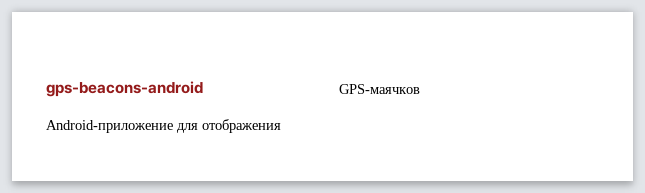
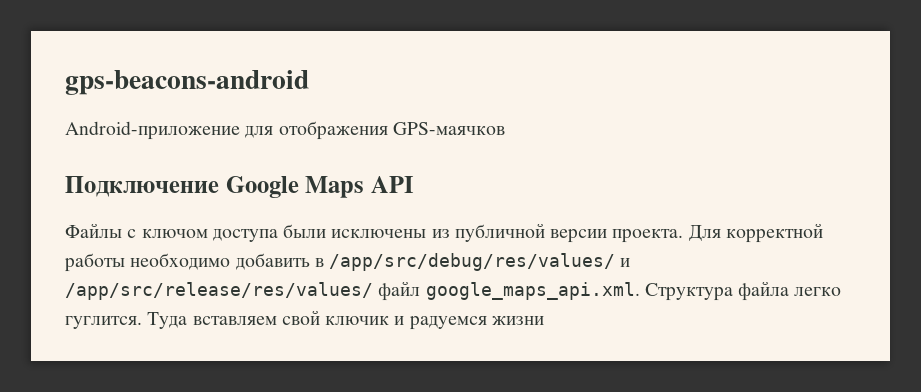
+ Подключение Google Maps API
+ Файлы с ключом доступа были исключены из публичной версии проекта. Для корректной работы необходимо добавить в /app/src/debug/res/values/ и /app/src/release/res/values/ файл google_maps_api.xml. Структура файла легко гуглится. Туда вставляем свой ключик и радуемся жизни

